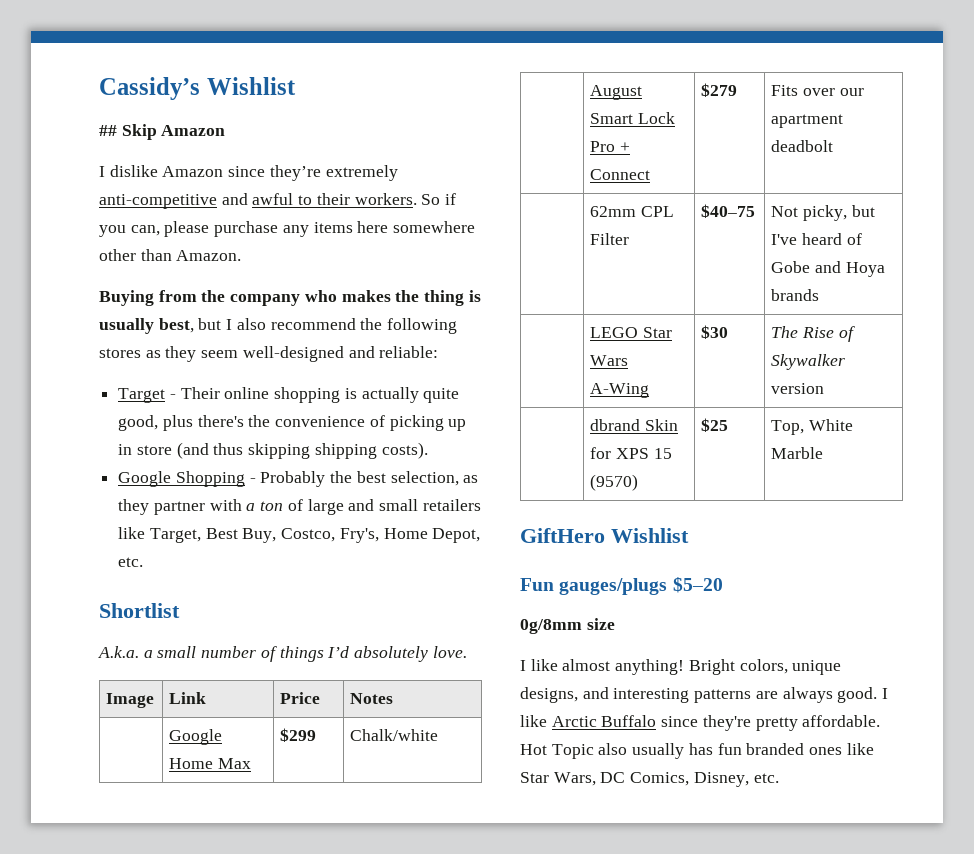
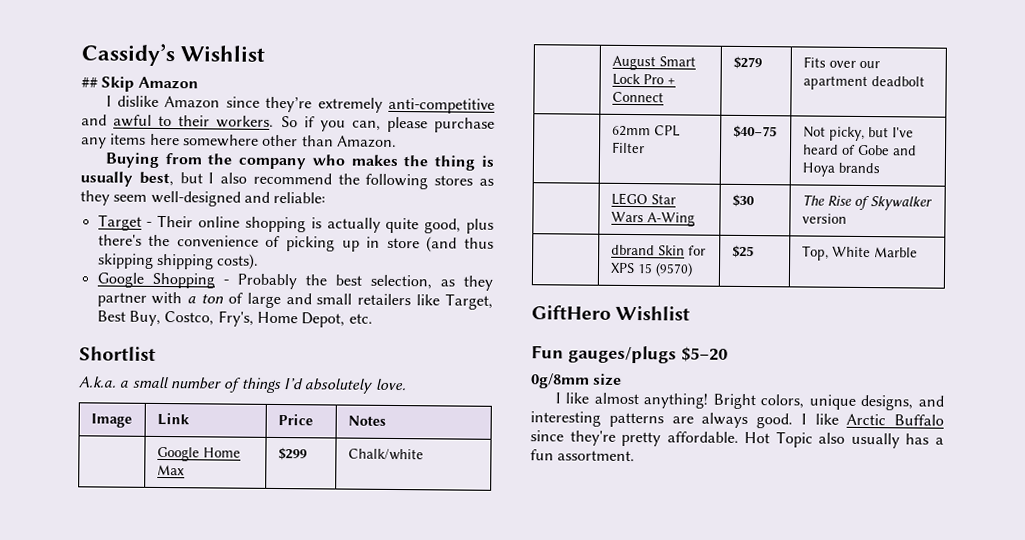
- Hot Topic also usually has fun branded ones like Star Wars, DC Comics, Disney, etc.
+ Hot Topic also usually has a fun assortment.

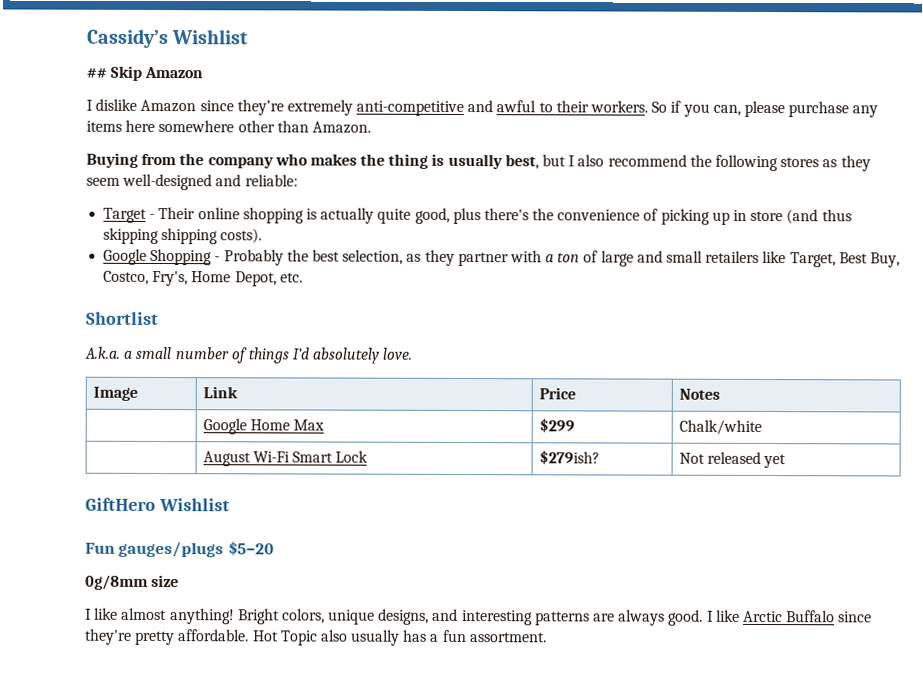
- | August Smart Lock Pro + Connect | $279 | Fits over our apartment deadbolt
- | 62mm CPL Filter | $40–75 | Not picky, but I've heard of Gobe and Hoya brands
- | LEGO Star Wars A-Wing | $30 | The Rise of Skywalker version
- | dbrand Skin for XPS 15 (9570) | $25 | Top, White Marble
+ | August Wi-Fi Smart Lock | $279ish? | Not released yet

